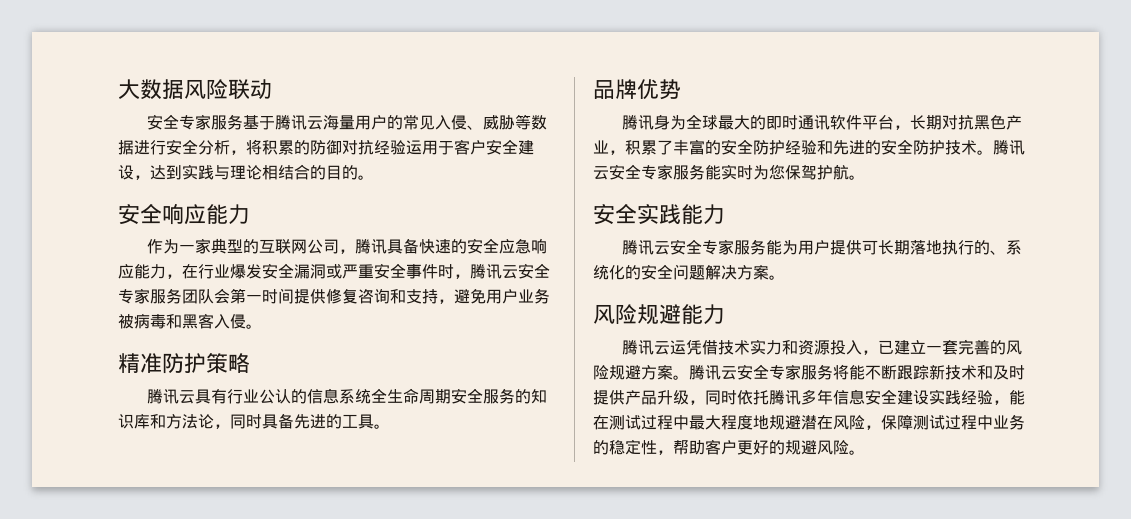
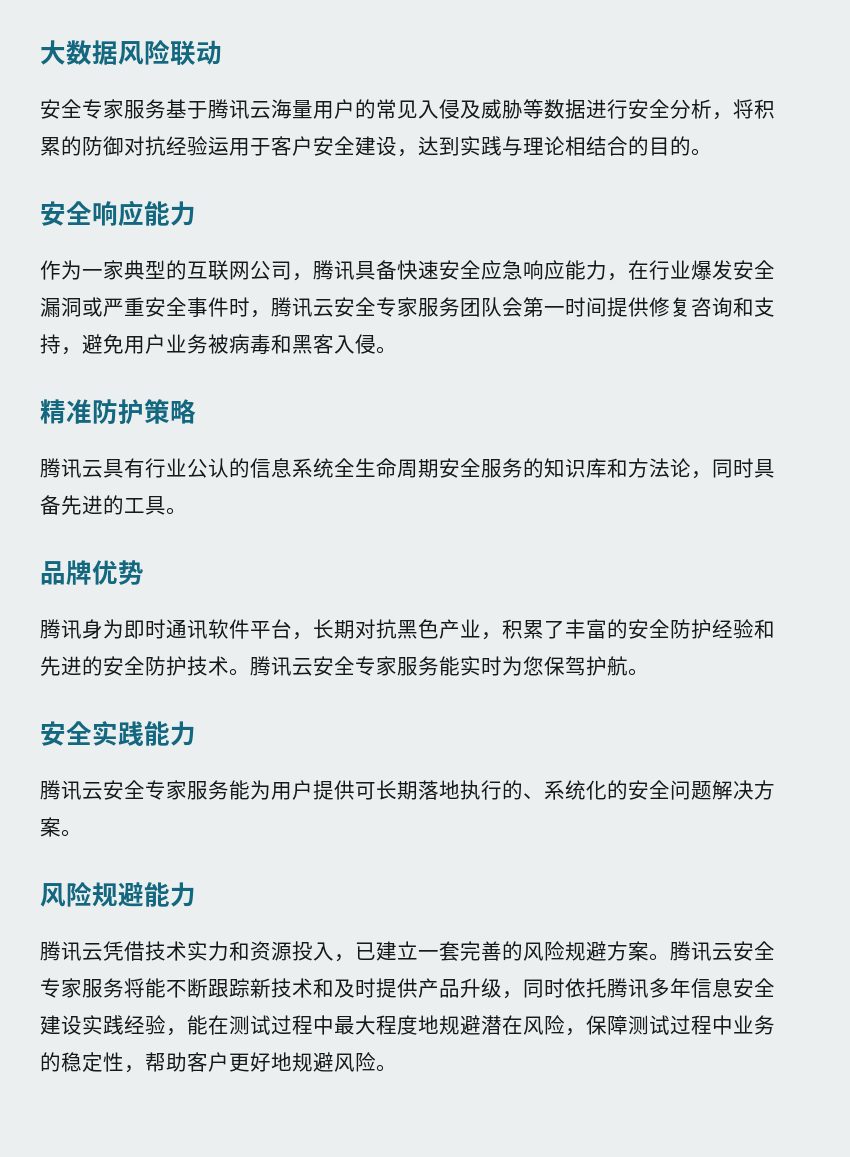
- 安全专家服务基于腾讯云海量用户的常见入侵、威胁等数据进行安全分析，将积累的防御对抗经验运用于客户安全建设，达到实践与理论相结合的目的。
+ 安全专家服务基于腾讯云海量用户的常见入侵及威胁等数据进行安全分析，将积累的防御对抗经验运用于客户安全建设，达到实践与理论相结合的目的。
- 作为一家典型的互联网公司，腾讯具备快速的安全应急响应能力，在行业爆发安全漏洞或严重安全事件时，腾讯云安全专家服务团队会第一时间提供修复咨询和支持，避免用户业务被病毒和黑客入侵。
+ 作为一家典型的互联网公司，腾讯具备快速安全应急响应能力，在行业爆发安全漏洞或严重安全事件时，腾讯云安全专家服务团队会第一时间提供修复咨询和支持，避免用户业务被病毒和黑客入侵。
- 腾讯身为全球最大的即时通讯软件平台，长期对抗黑色产业，积累了丰富的安全防护经验和先进的安全防护技术。
+ 腾讯身为即时通讯软件平台，长期对抗黑色产业，积累了丰富的安全防护经验和先进的安全防护技术。
- 腾讯云运凭借技术实力和资源投入，已建立一套完善的风险规避方案。
+ 腾讯云凭借技术实力和资源投入，已建立一套完善的风险规避方案。
- 腾讯云安全专家服务将能不断跟踪新技术和及时提供产品升级，同时依托腾讯多年信息安全建设实践经验，能在测试过程中最大程度地规避潜在风险，保障测试过程中业务的稳定性，帮助客户更好的规避风险。
+ 腾讯云安全专家服务将能不断跟踪新技术和及时提供产品升级，同时依托腾讯多年信息安全建设实践经验，能在测试过程中最大程度地规避潜在风险，保障测试过程中业务的稳定性，帮助客户更好地规避风险。

